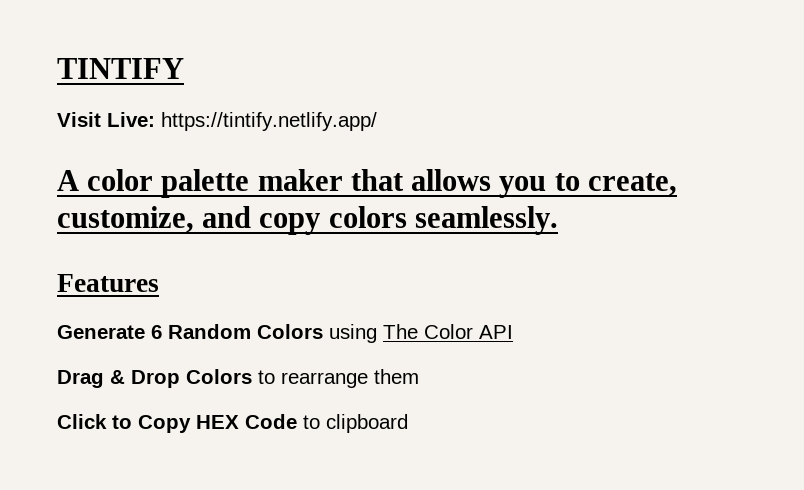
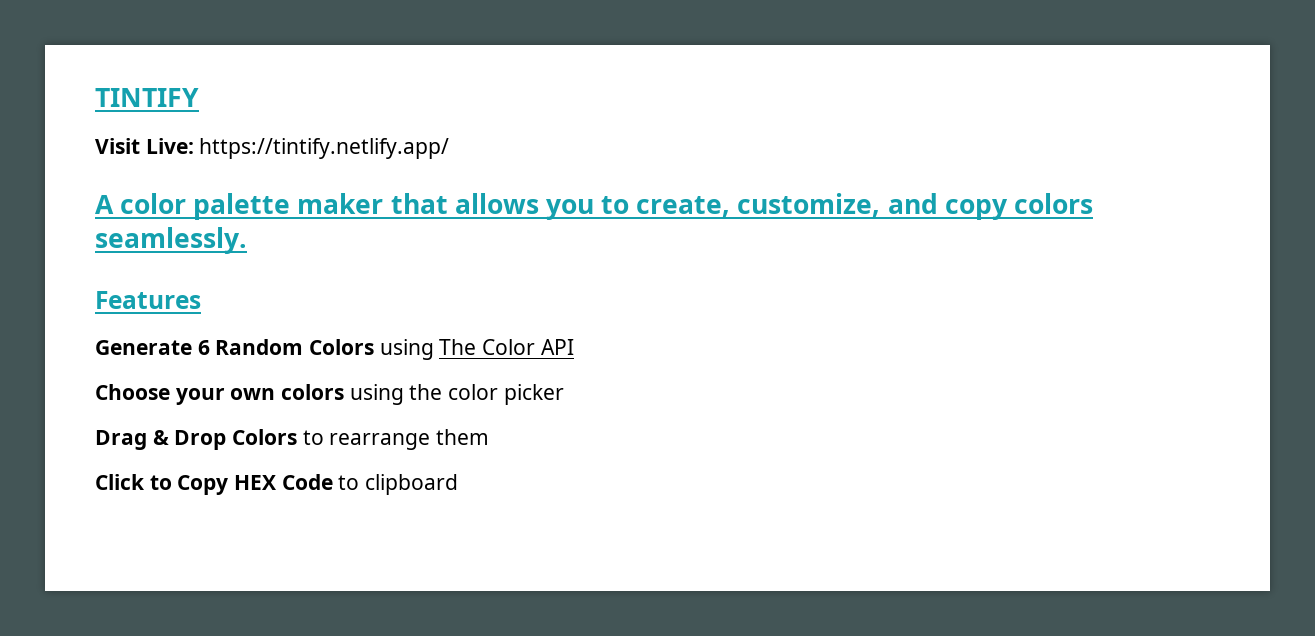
+ Choose your own colors using the color picker

